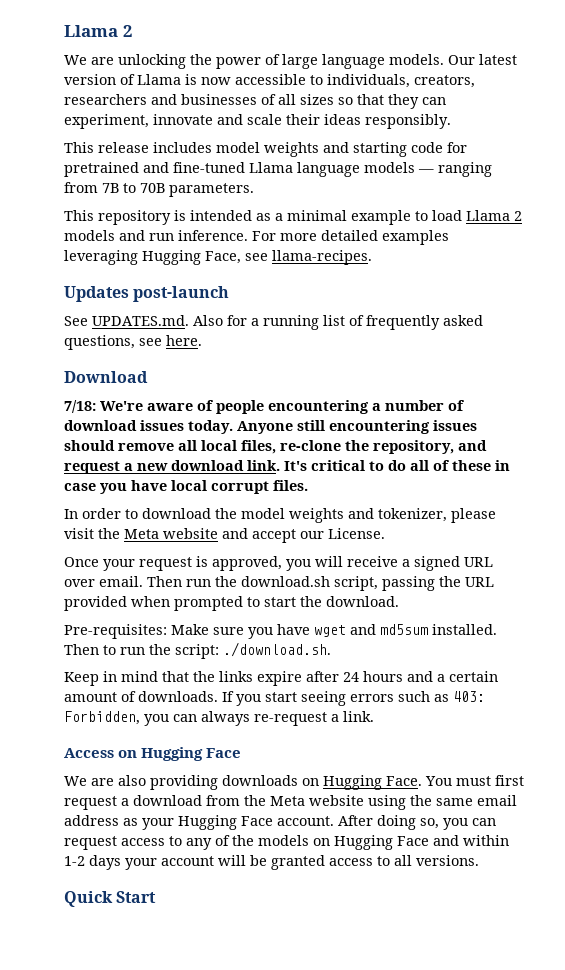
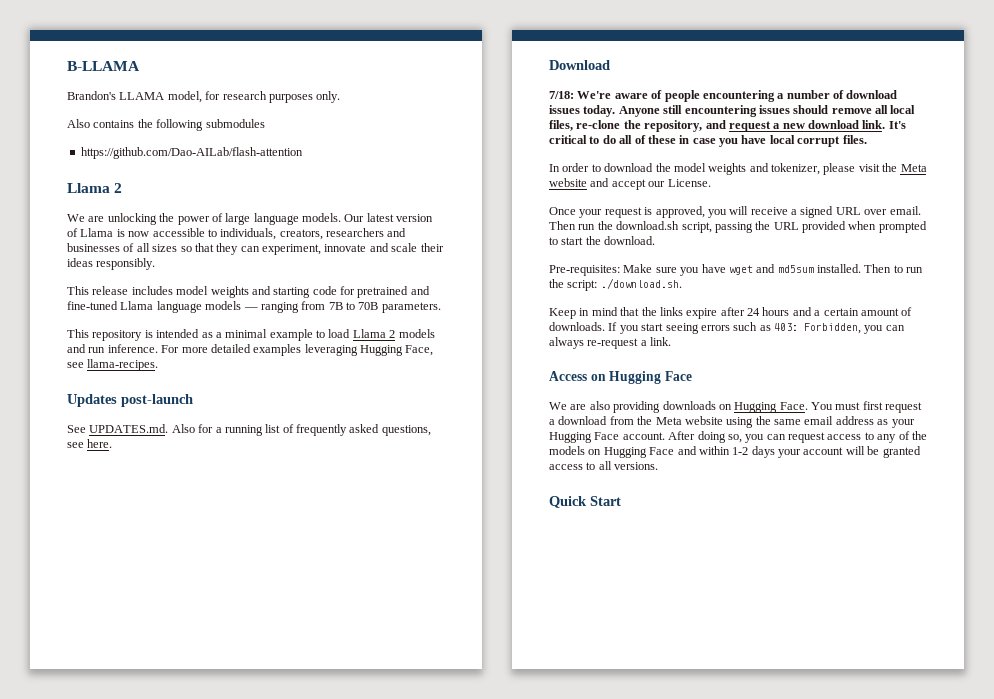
+ B-LLAMA
+ Brandon's LLAMA model, for research purposes only.
+ Also contains the following submodules
+ https://github.com/Dao-AILab/flash-attention

